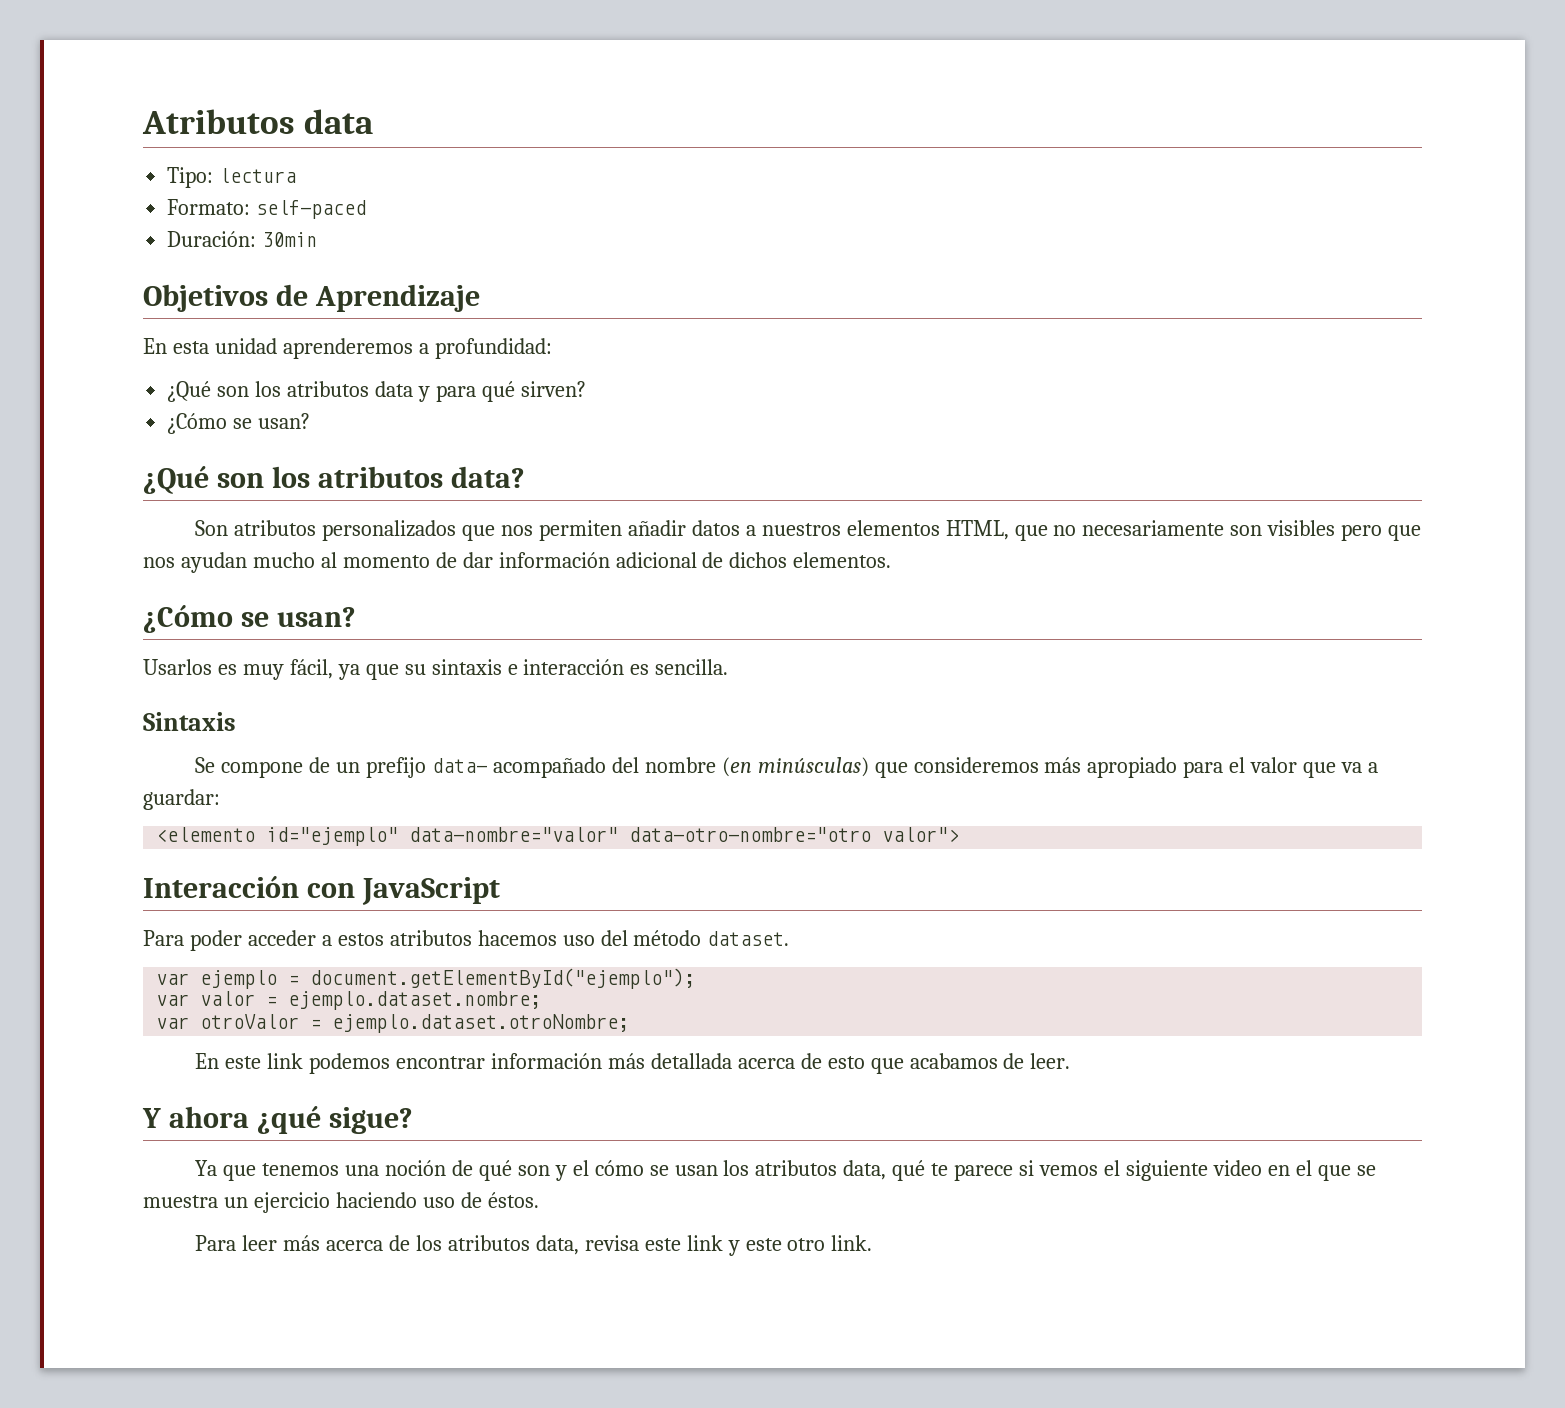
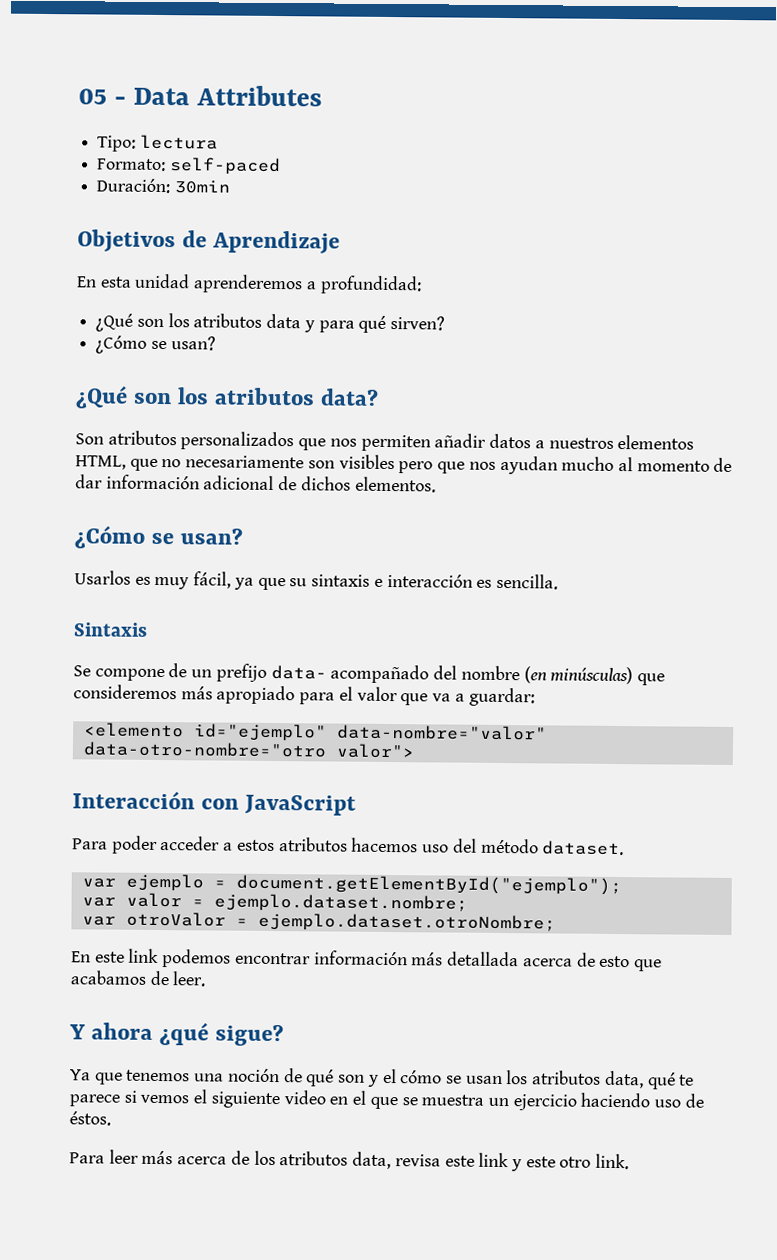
- Atributos data
+ 05 - Data Attributes

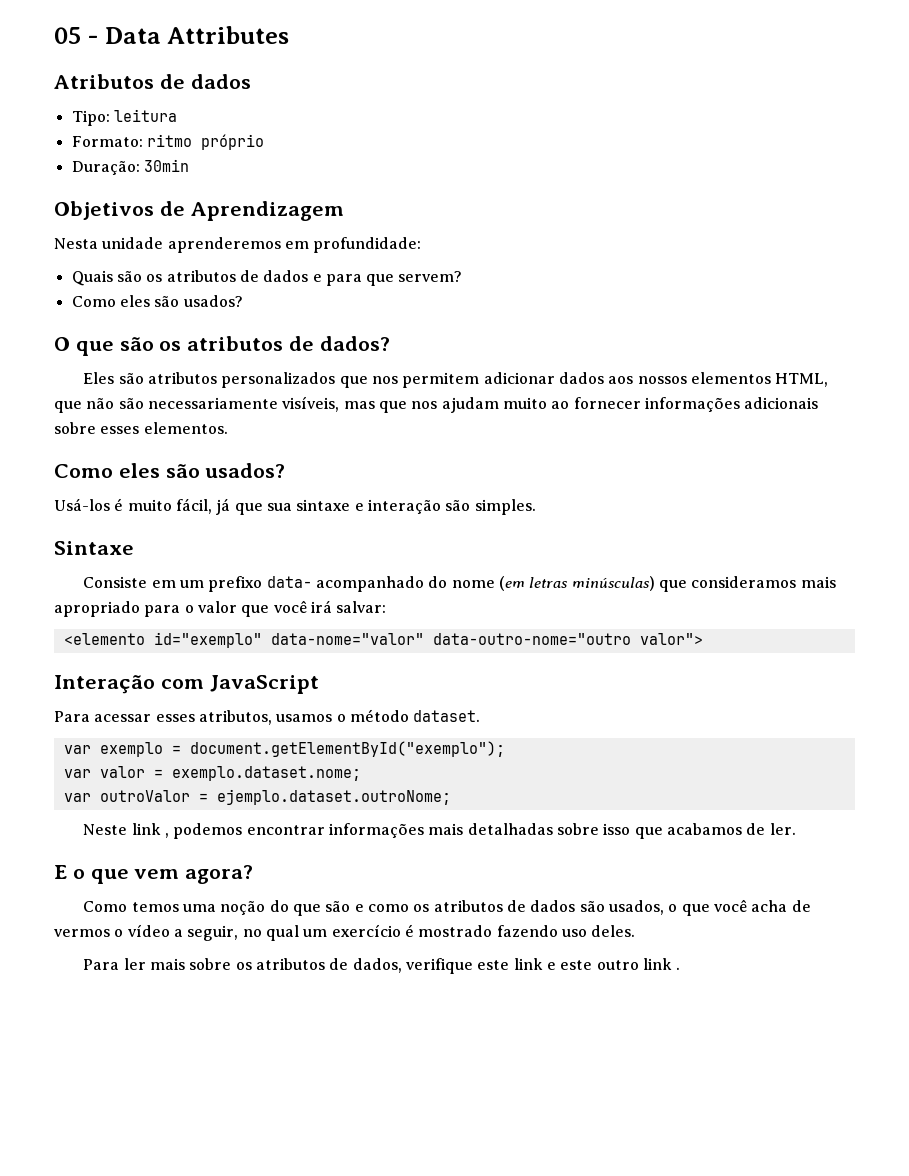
+ Atributos de dados
- Tipo: lectura
+ Tipo: leitura
- Formato: self-paced
- Duración: 30min
+ Formato: ritmo próprio
+ Duração: 30min
- Objetivos de Aprendizaje
- En esta unidad aprenderemos a profundidad:
- ¿Qué son los atributos data y para qué sirven?
- ¿Cómo se usan?
- ¿Qué son los atributos data?
- Son atributos personalizados que nos permiten añadir datos a nuestros elementos HTML, que no necesariamente son visibles pero que nos ayudan mucho al momento de dar información adicional de dichos elementos.
- ¿Cómo se usan?
- Usarlos es muy fácil, ya que su sintaxis e interacción es sencilla.
- Sintaxis
- Se compone de un prefijo data- acompañado del nombre (en minúsculas) que consideremos más apropiado para el valor que va a guardar:
- <elemento id="ejemplo" data-nombre="valor" data-otro-nombre="otro valor">
+ Objetivos de Aprendizagem
+ Nesta unidade aprenderemos em profundidade:
+ Quais são os atributos de dados e para que servem?
+ Como eles são usados?
+ O que são os atributos de dados?
+ Eles são atributos personalizados que nos permitem adicionar dados aos nossos elementos HTML, que não são necessariamente visíveis, mas que nos ajudam muito ao fornecer informações adicionais sobre esses elementos.
+ Como eles são usados?
+ Usá-los é muito fácil, já que sua sintaxe e interação são simples.
+ Sintaxe
+ Consiste em um prefixo data- acompanhado do nome (em letras minúsculas) que consideramos mais apropriado para o valor que você irá salvar:
+ <elemento id="exemplo" data-nome="valor" data-outro-nome="outro valor">
- Interacción con JavaScript
+ Interação com JavaScript
- Para poder acceder a estos atributos hacemos uso del método dataset.
+ Para acessar esses atributos, usamos o método dataset.
- var ejemplo = document.getElementById("ejemplo");
+ var exemplo = document.getElementById("exemplo");
- var valor = ejemplo.dataset.nombre;
- var otroValor = ejemplo.dataset.otroNombre;
- En este link podemos encontrar información más detallada acerca de esto que acabamos de leer.
- Y ahora ¿qué sigue?
- Ya que tenemos una noción de qué son y el cómo se usan los atributos data, qué te parece si vemos el siguiente video en el que se muestra un ejercicio haciendo uso de éstos.
- Para leer más acerca de los atributos data, revisa este link y este otro link.
+ var valor = exemplo.dataset.nome;
+ var outroValor = ejemplo.dataset.outroNome;
+ Neste link , podemos encontrar informações mais detalhadas sobre isso que acabamos de ler.
+ E o que vem agora?
+ Como temos uma noção do que são e como os atributos de dados são usados, o que você acha de vermos o vídeo a seguir, no qual um exercício é mostrado fazendo uso deles.
+ Para ler mais sobre os atributos de dados, verifique este link e este outro link .

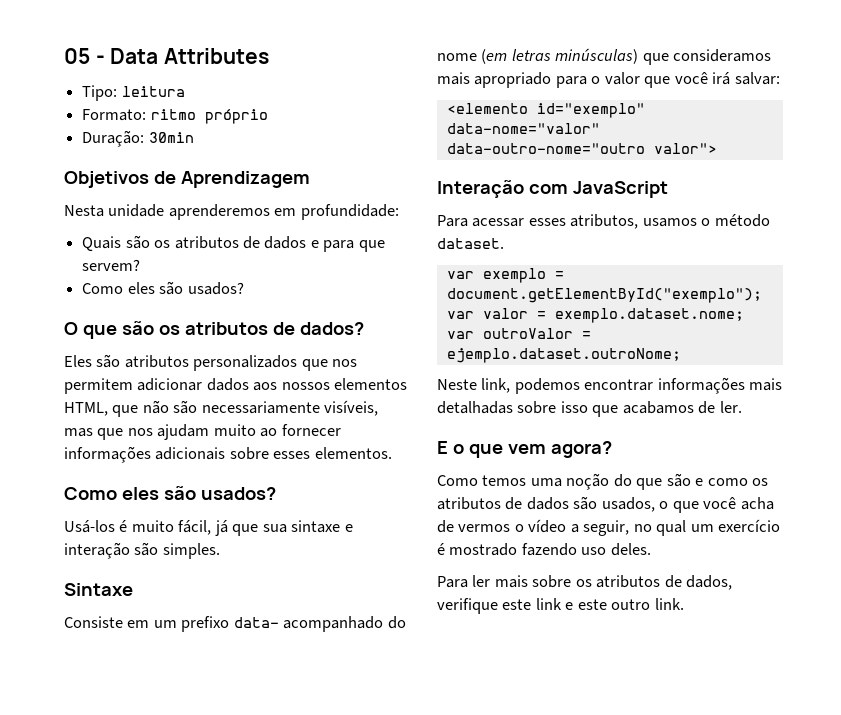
- Atributos de dados
- Neste link , podemos encontrar informações mais detalhadas sobre isso que acabamos de ler.
+ Neste link, podemos encontrar informações mais detalhadas sobre isso que acabamos de ler.
- Para ler mais sobre os atributos de dados, verifique este link e este outro link .
+ Para ler mais sobre os atributos de dados, verifique este link e este outro link.

